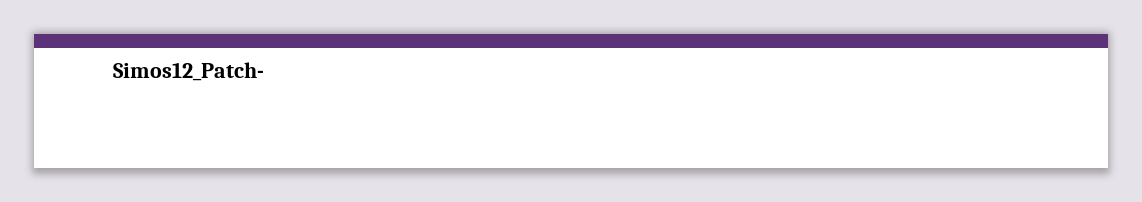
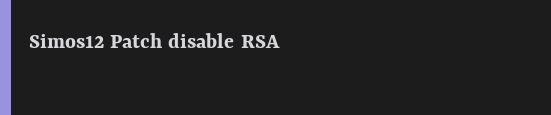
- Simos12_Patch-
+ Simos12 Patch disable RSA

